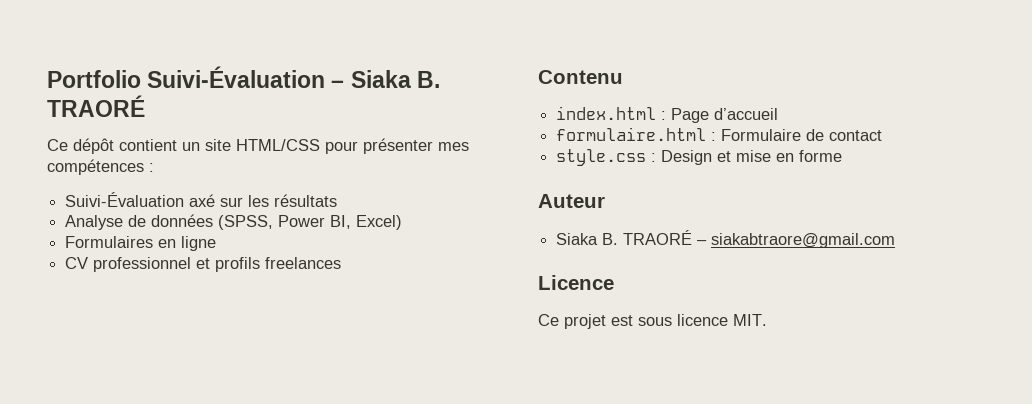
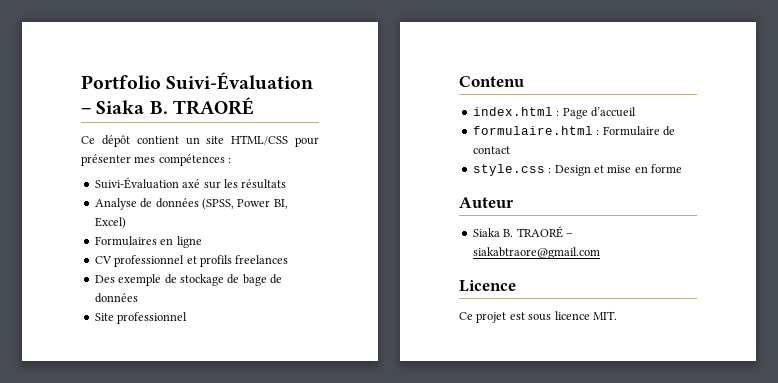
+ Des exemple de stockage de bage de données
+ Site professionnel

